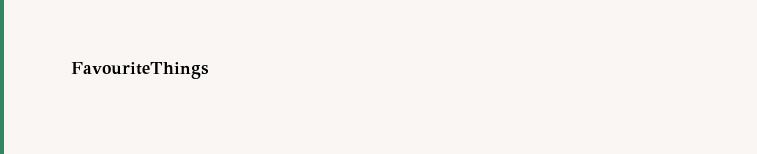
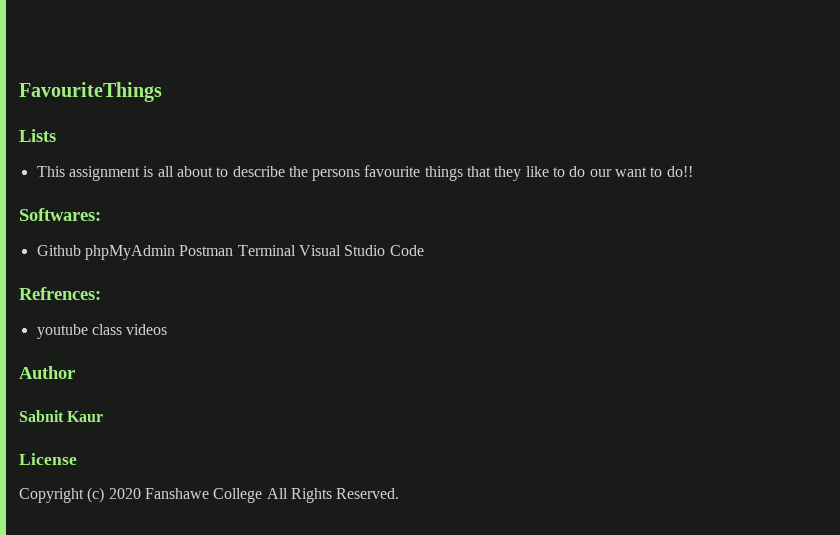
+ Lists
+ This assignment is all about to describe the persons favourite things that they like to do our want to do!!
+ Softwares:
+ Github phpMyAdmin Postman Terminal Visual Studio Code
+ Refrences:
+ youtube class videos
+ Author
+ Sabnit Kaur
+ License
+ Copyright (c) 2020 Fanshawe College All Rights Reserved.

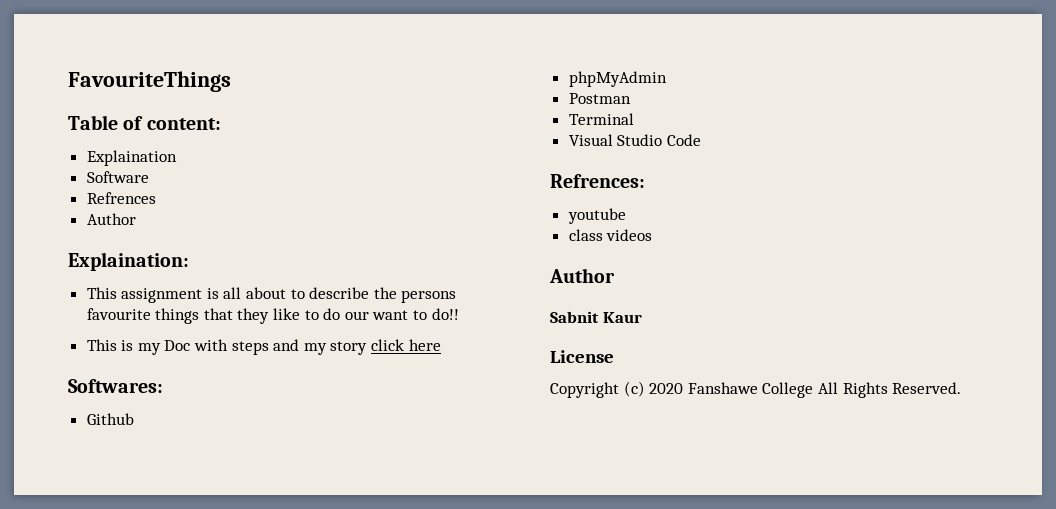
- Lists
+ Table of content:
+ Explaination
+ Software
+ Refrences
+ Author
+ Explaination:
+ This is my Doc with steps and my story click here
- Github phpMyAdmin Postman Terminal Visual Studio Code
+ Github
+ phpMyAdmin
+ Postman
+ Terminal
+ Visual Studio Code
- youtube class videos
+ youtube
+ class videos

